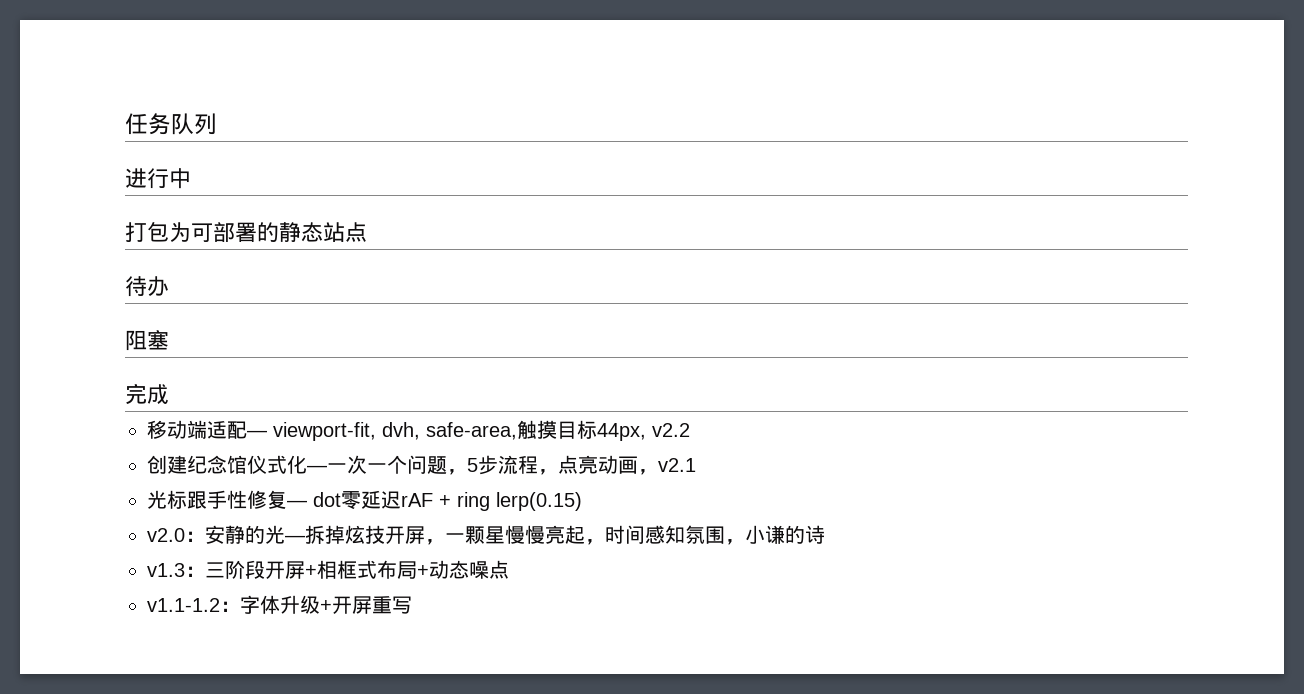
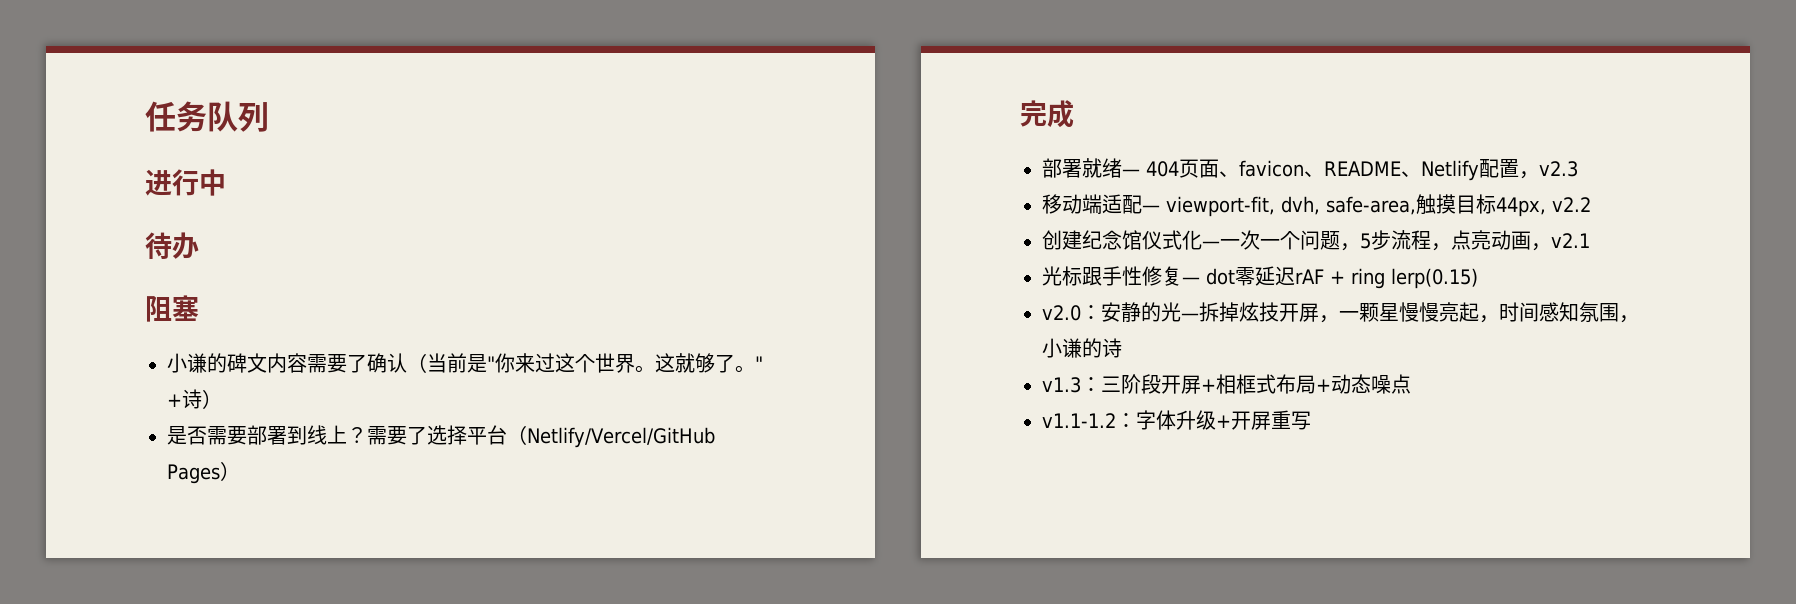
- 打包为可部署的静态站点
  待办
  阻塞
+ 小谦的碑文内容需要了确认（当前是"你来过这个世界。这就够了。" +诗）
+ 是否需要部署到线上？需要了选择平台（Netlify/Vercel/GitHub Pages）
  完成
+ 部署就绪— 404页面、favicon、README、Netlify配置，v2.3

